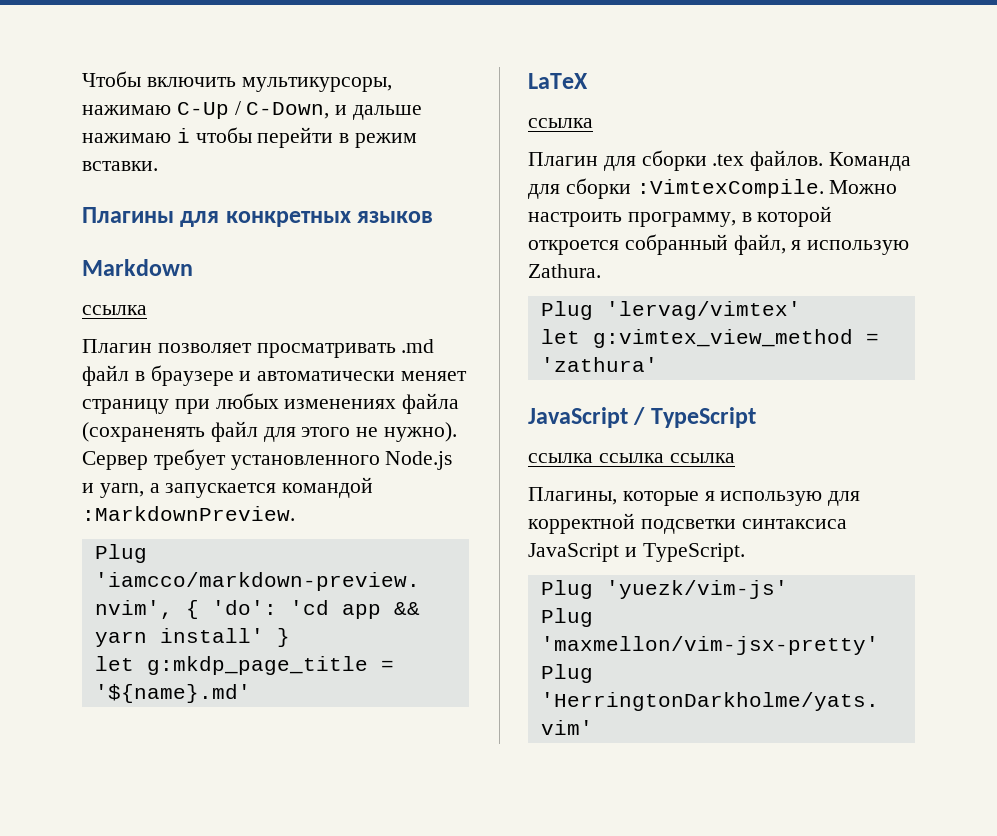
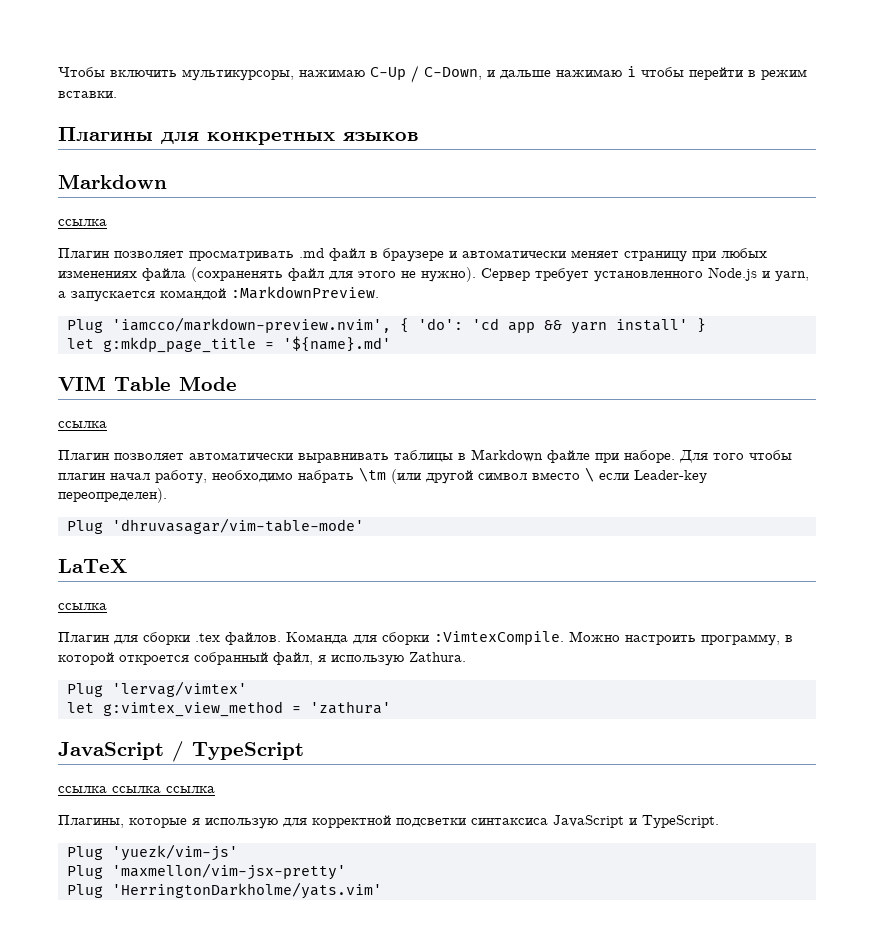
+ VIM Table Mode
+ ссылка
+ Плагин позволяет автоматически выравнивать таблицы в Markdown файле при наборе. Для того чтобы плагин начал работу, необходимо набрать \tm (или другой символ вместо \ если Leader-key переопределен).
+ Plug 'dhruvasagar/vim-table-mode'

